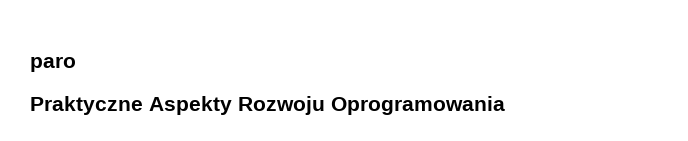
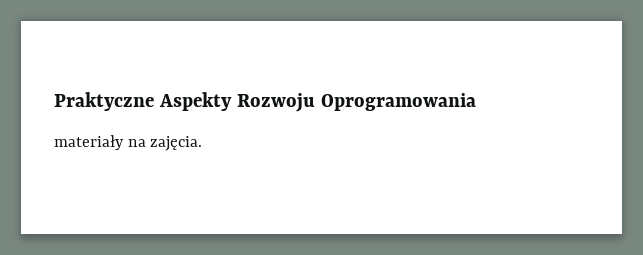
- paro
+ materiały na zajęcia.

